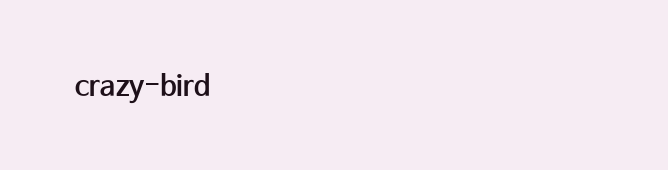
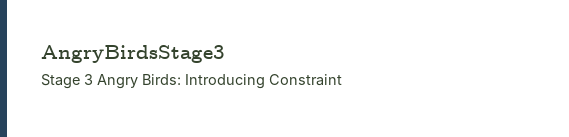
- crazy-bird
+ AngryBirdsStage3
+ Stage 3 Angry Birds: Introducing Constraint

